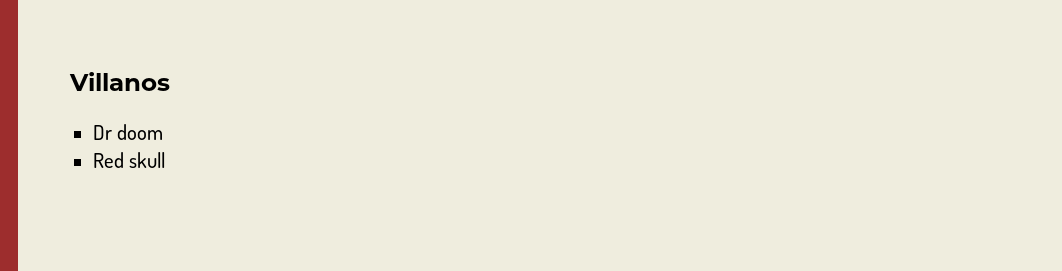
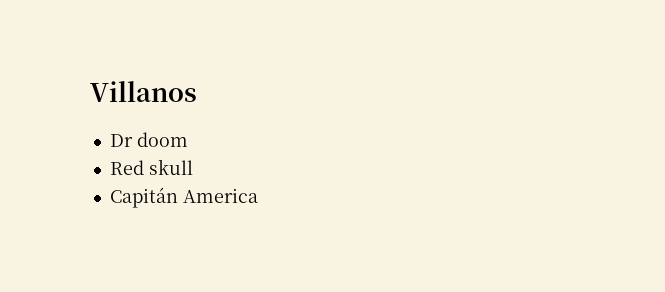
+ Capitán America

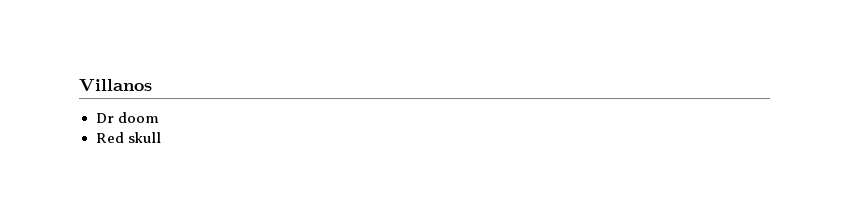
- Capitán America

